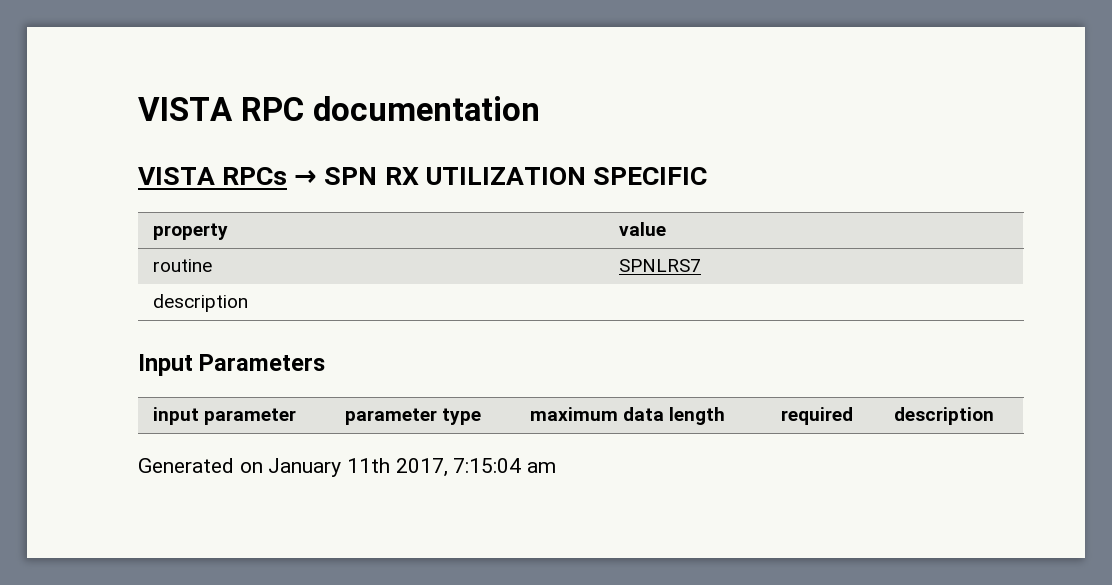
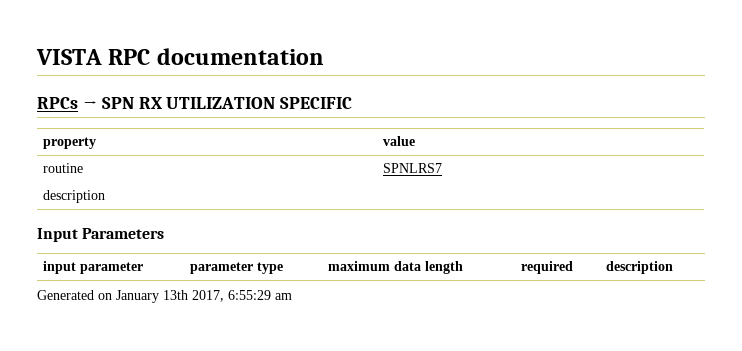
- VISTA RPCs → SPN RX UTILIZATION SPECIFIC
+ RPCs → SPN RX UTILIZATION SPECIFIC
- Generated on January 11th 2017, 7:15:04 am
+ Generated on January 13th 2017, 6:55:29 am

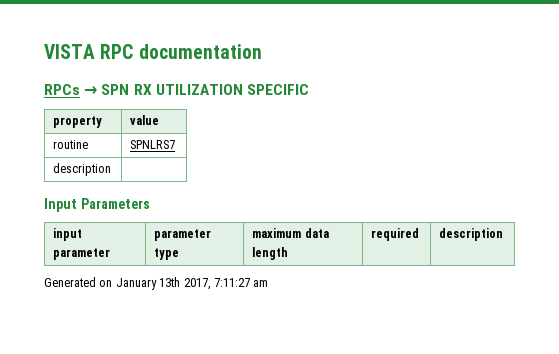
- Generated on January 13th 2017, 6:55:29 am
+ Generated on January 13th 2017, 7:11:27 am

